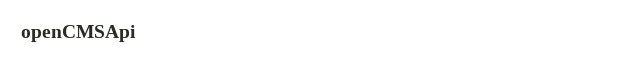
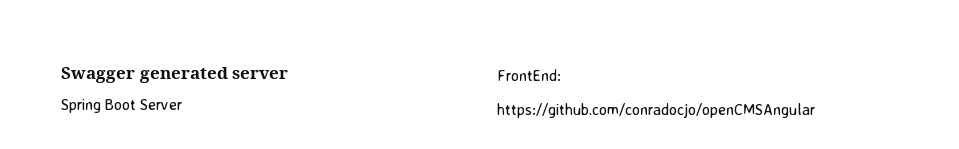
- openCMSApi
+ Swagger generated server
+ Spring Boot Server
+ FrontEnd:
+ https://github.com/conradocjo/openCMSAngular

